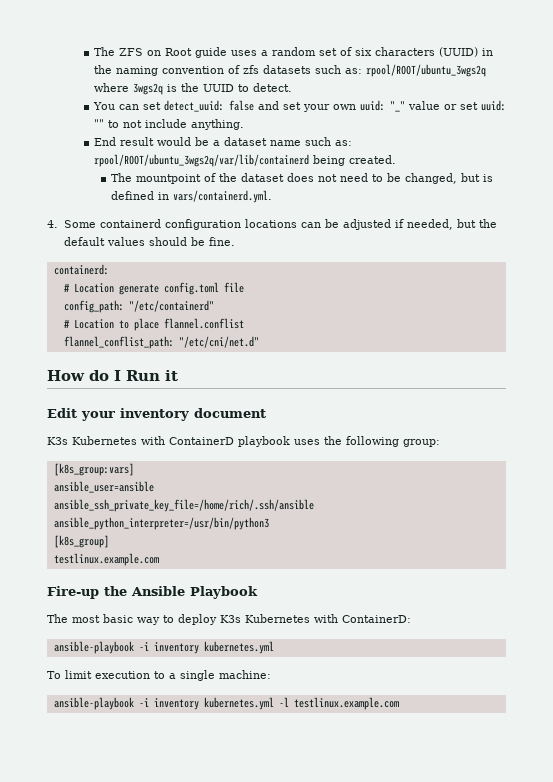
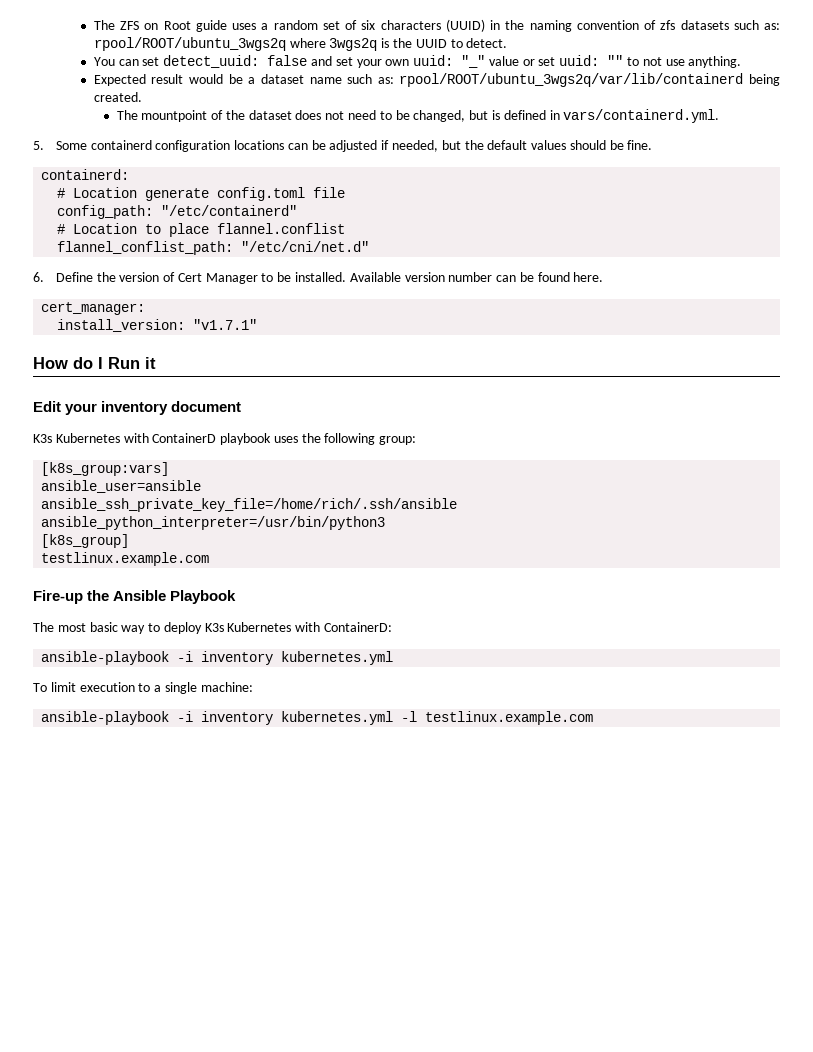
- You can set detect_uuid: false and set your own uuid: "_" value or set uuid: "" to not include anything.
+ You can set detect_uuid: false and set your own uuid: "_" value or set uuid: "" to not use anything.
- End result would be a dataset name such as: rpool/ROOT/ubuntu_3wgs2q/var/lib/containerd being created.
+ Expected result would be a dataset name such as: rpool/ROOT/ubuntu_3wgs2q/var/lib/containerd being created.
- 4. Some containerd configuration locations can be adjusted if needed, but the default values should be fine.
+ 5. Some containerd configuration locations can be adjusted if needed, but the default values should be fine.
+ 6. Define the version of Cert Manager to be installed. Available version number can be found here.
+ cert_manager:
+ install_version: "v1.7.1"

